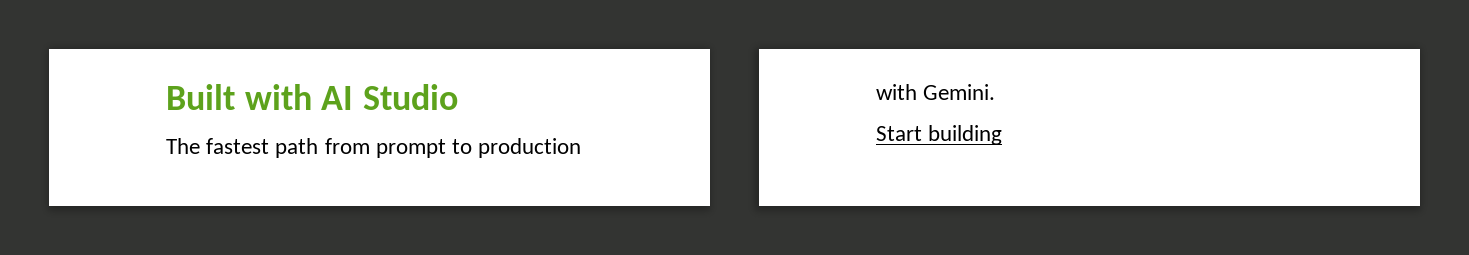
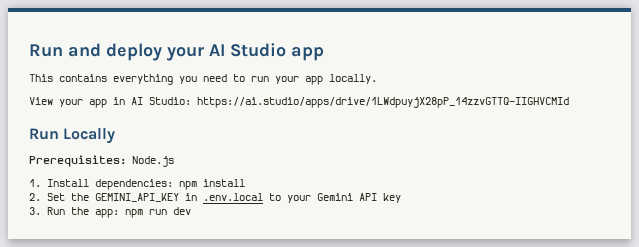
- Built with AI Studio
- The fastest path from prompt to production with Gemini.
- Start building
+ Run and deploy your AI Studio app
+ This contains everything you need to run your app locally.
+ View your app in AI Studio: https://ai.studio/apps/drive/1LWdpuyjX28pP_14zzvGTTQ-IIGHVCMId
+ Run Locally
+ Prerequisites: Node.js
+ 1. Install dependencies: npm install
+ 2. Set the GEMINI_API_KEY in .env.local to your Gemini API key
+ 3. Run the app: npm run dev

